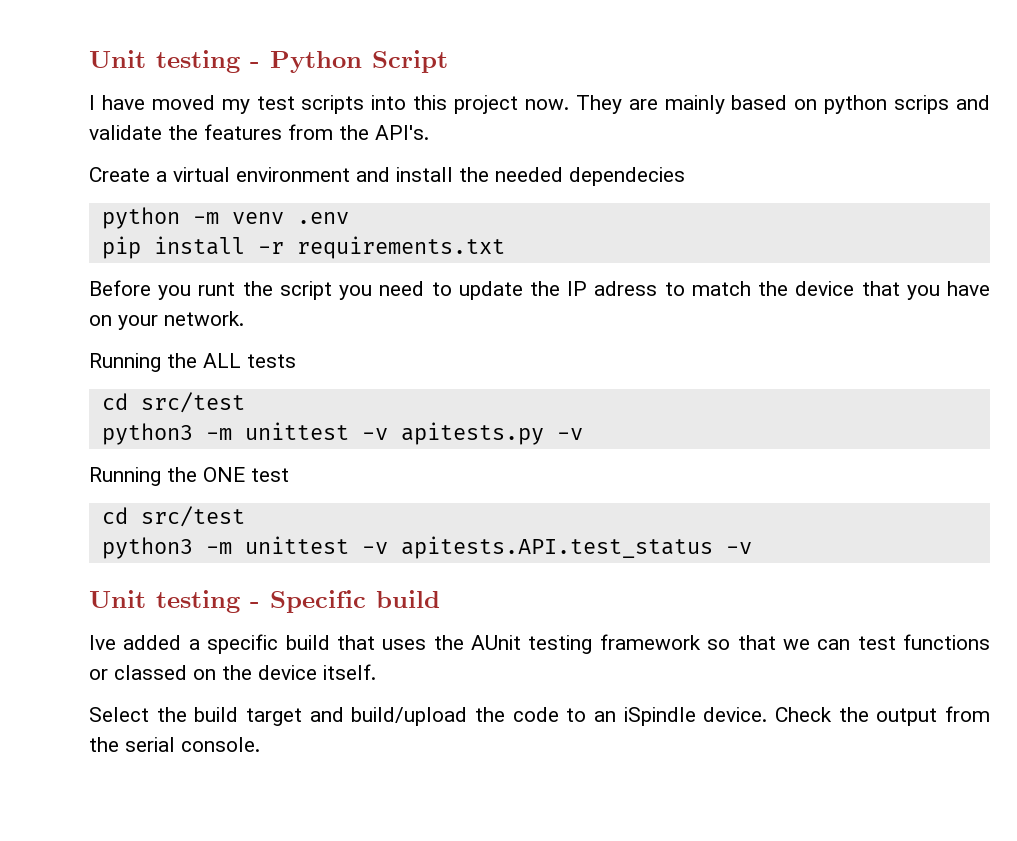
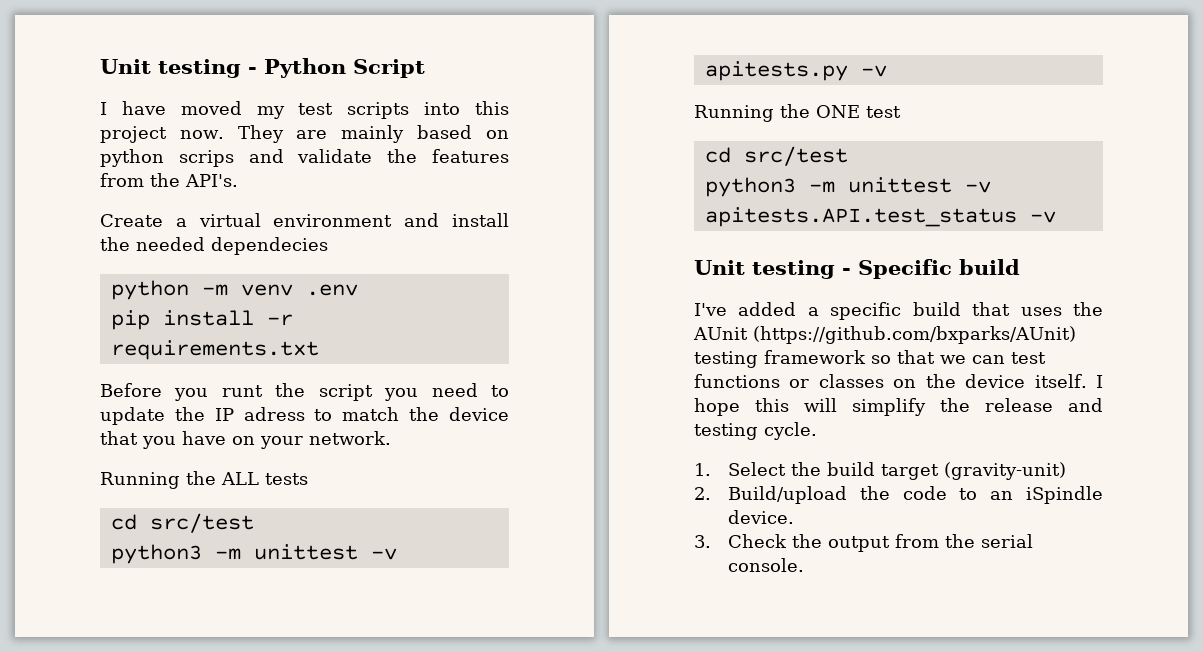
- Ive added a specific build that uses the AUnit testing framework so that we can test functions or classed on the device itself.
- Select the build target and build/upload the code to an iSpindle device. Check the output from the serial console.
+ I've added a specific build that uses the AUnit (https://github.com/bxparks/AUnit) testing framework so that we can test functions or classes on the device itself. I hope this will simplify the release and testing cycle.
+ 1. Select the build target (gravity-unit)
+ 2. Build/upload the code to an iSpindle device.
+ 3. Check the output from the serial console.

